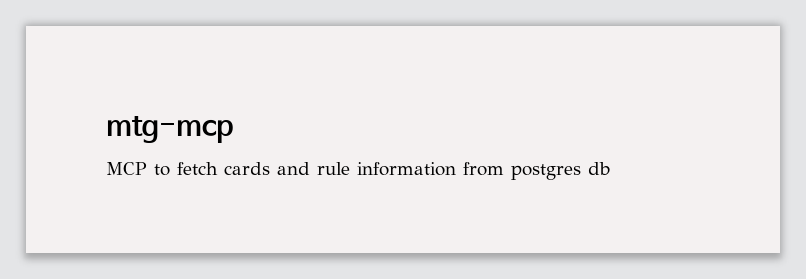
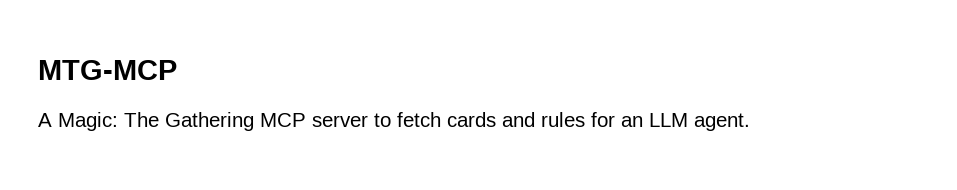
- mtg-mcp
- MCP to fetch cards and rule information from postgres db
+ MTG-MCP
+ A Magic: The Gathering MCP server to fetch cards and rules for an LLM agent.

